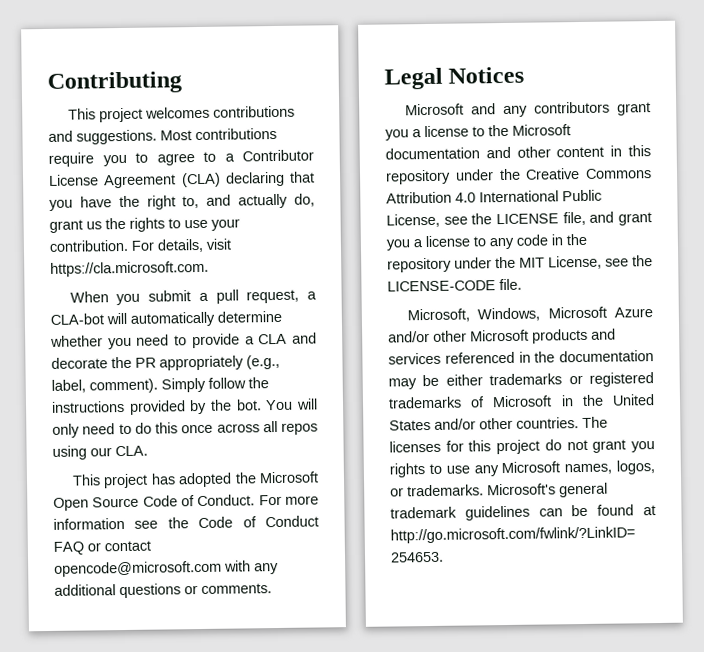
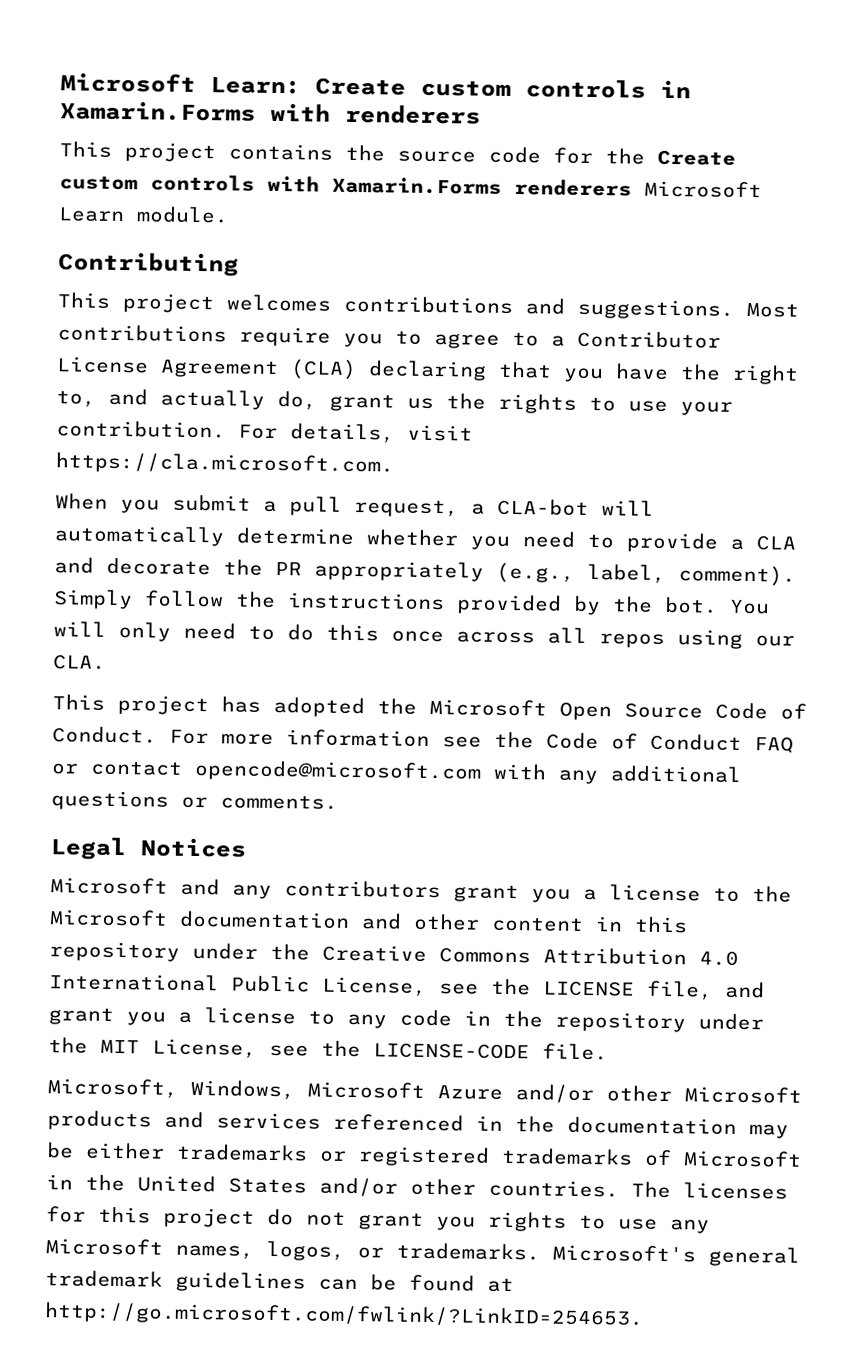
+ Microsoft Learn: Create custom controls in Xamarin.Forms with renderers
+ This project contains the source code for the Create custom controls with Xamarin.Forms renderers Microsoft Learn module.

